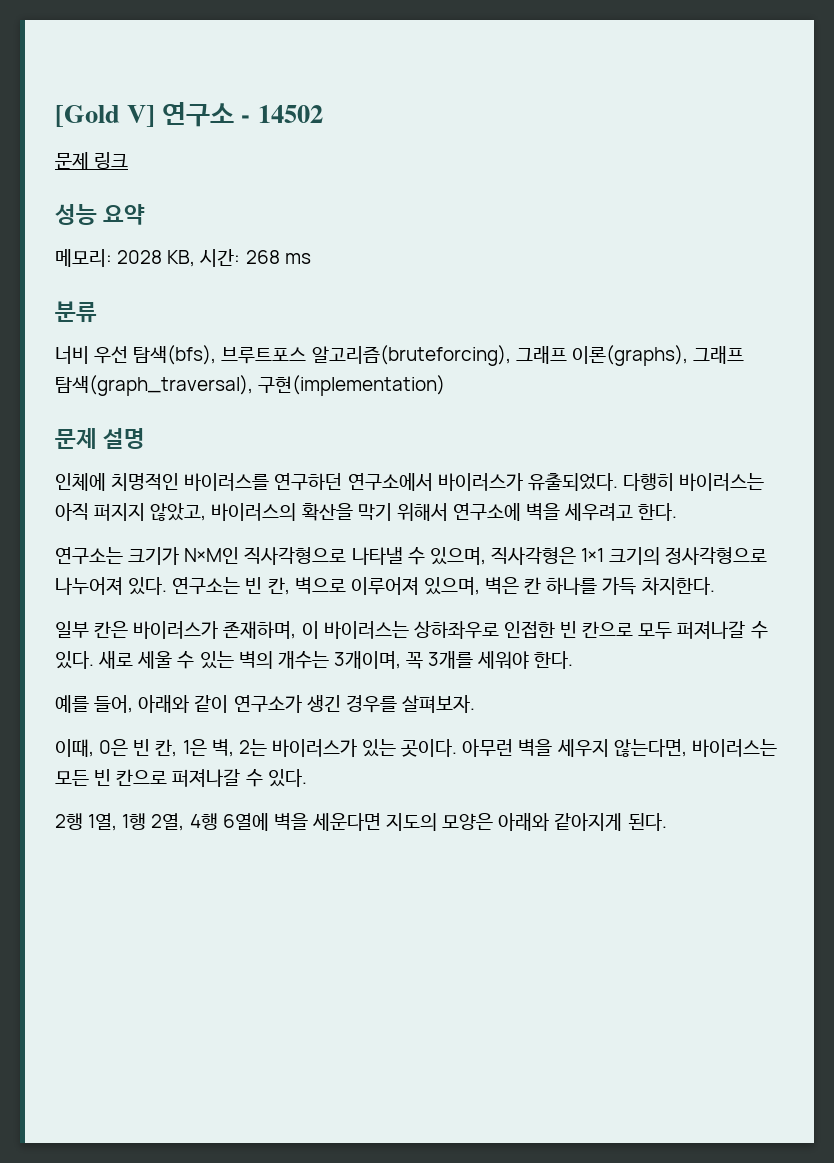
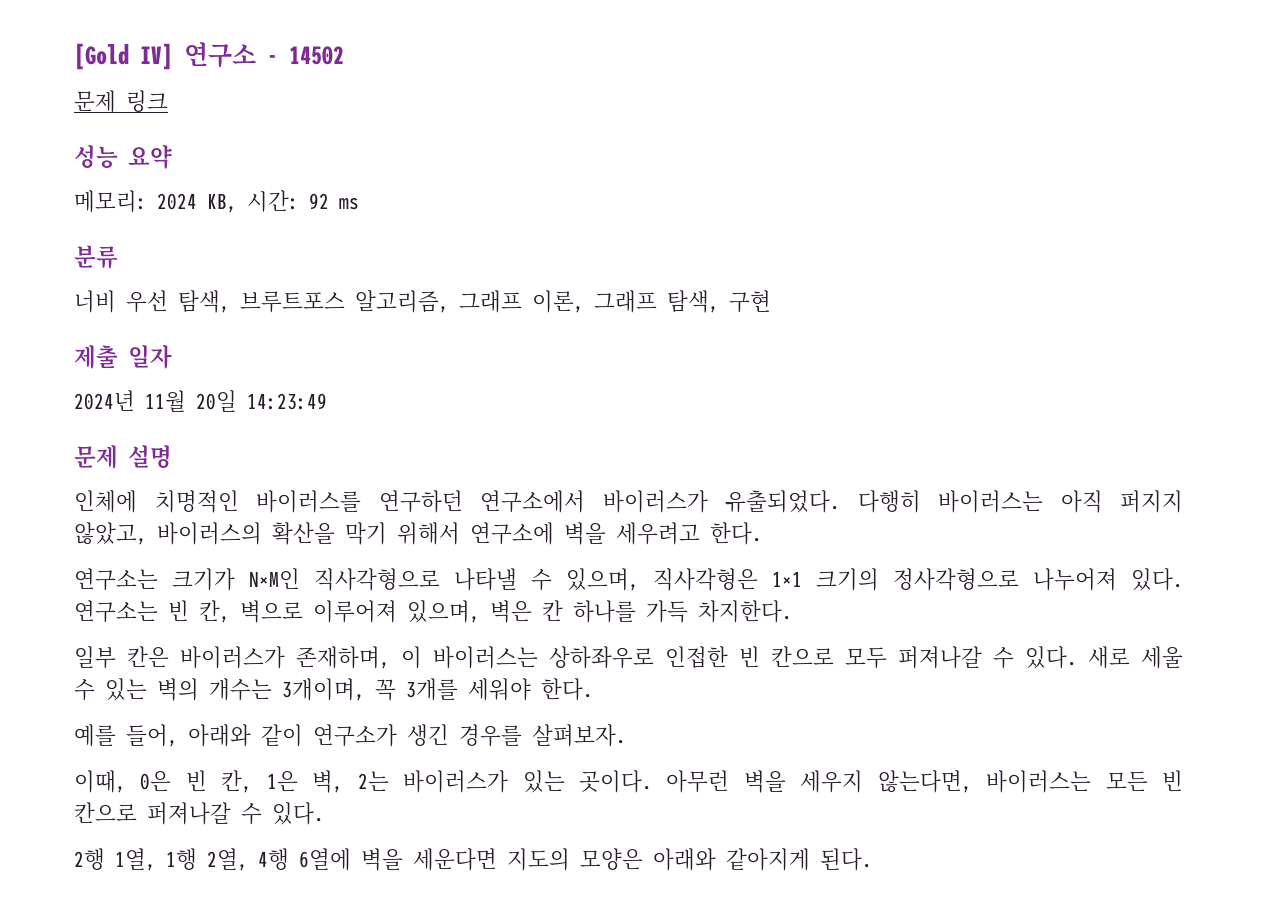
- [Gold V] 연구소 - 14502
+ [Gold IV] 연구소 - 14502
- 메모리: 2028 KB, 시간: 268 ms
+ 메모리: 2024 KB, 시간: 92 ms
- 너비 우선 탐색(bfs), 브루트포스 알고리즘(bruteforcing), 그래프 이론(graphs), 그래프 탐색(graph_traversal), 구현(implementation)
+ 너비 우선 탐색, 브루트포스 알고리즘, 그래프 이론, 그래프 탐색, 구현
+ 제출 일자
+ 2024년 11월 20일 14:23:49

